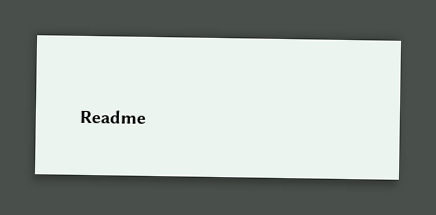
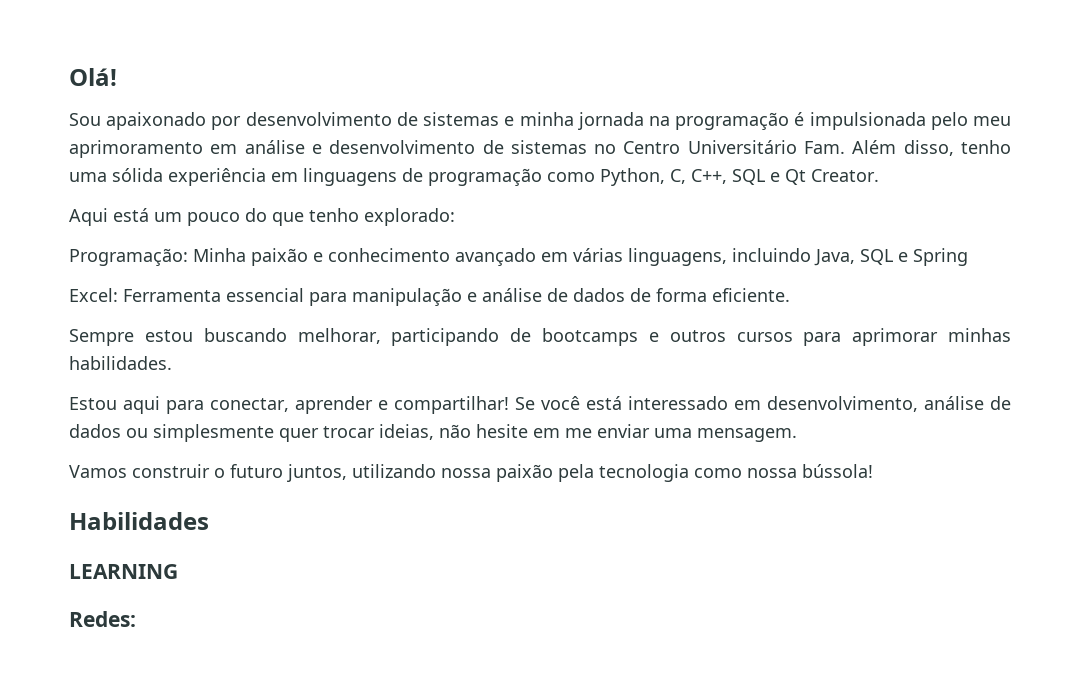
- Readme
+ Olá!
+ Sou apaixonado por desenvolvimento de sistemas e minha jornada na programação é impulsionada pelo meu aprimoramento em análise e desenvolvimento de sistemas no Centro Universitário Fam. Além disso, tenho uma sólida experiência em linguagens de programação como Python, C, C++, SQL e Qt Creator.
+ Aqui está um pouco do que tenho explorado:
+ Programação: Minha paixão e conhecimento avançado em várias linguagens, incluindo Java, SQL e Spring
+ Excel: Ferramenta essencial para manipulação e análise de dados de forma eficiente.
+ Sempre estou buscando melhorar, participando de bootcamps e outros cursos para aprimorar minhas habilidades.
+ Estou aqui para conectar, aprender e compartilhar! Se você está interessado em desenvolvimento, análise de dados ou simplesmente quer trocar ideias, não hesite em me enviar uma mensagem.
+ Vamos construir o futuro juntos, utilizando nossa paixão pela tecnologia como nossa bússola!
+ Habilidades
+ LEARNING
+ Redes:

